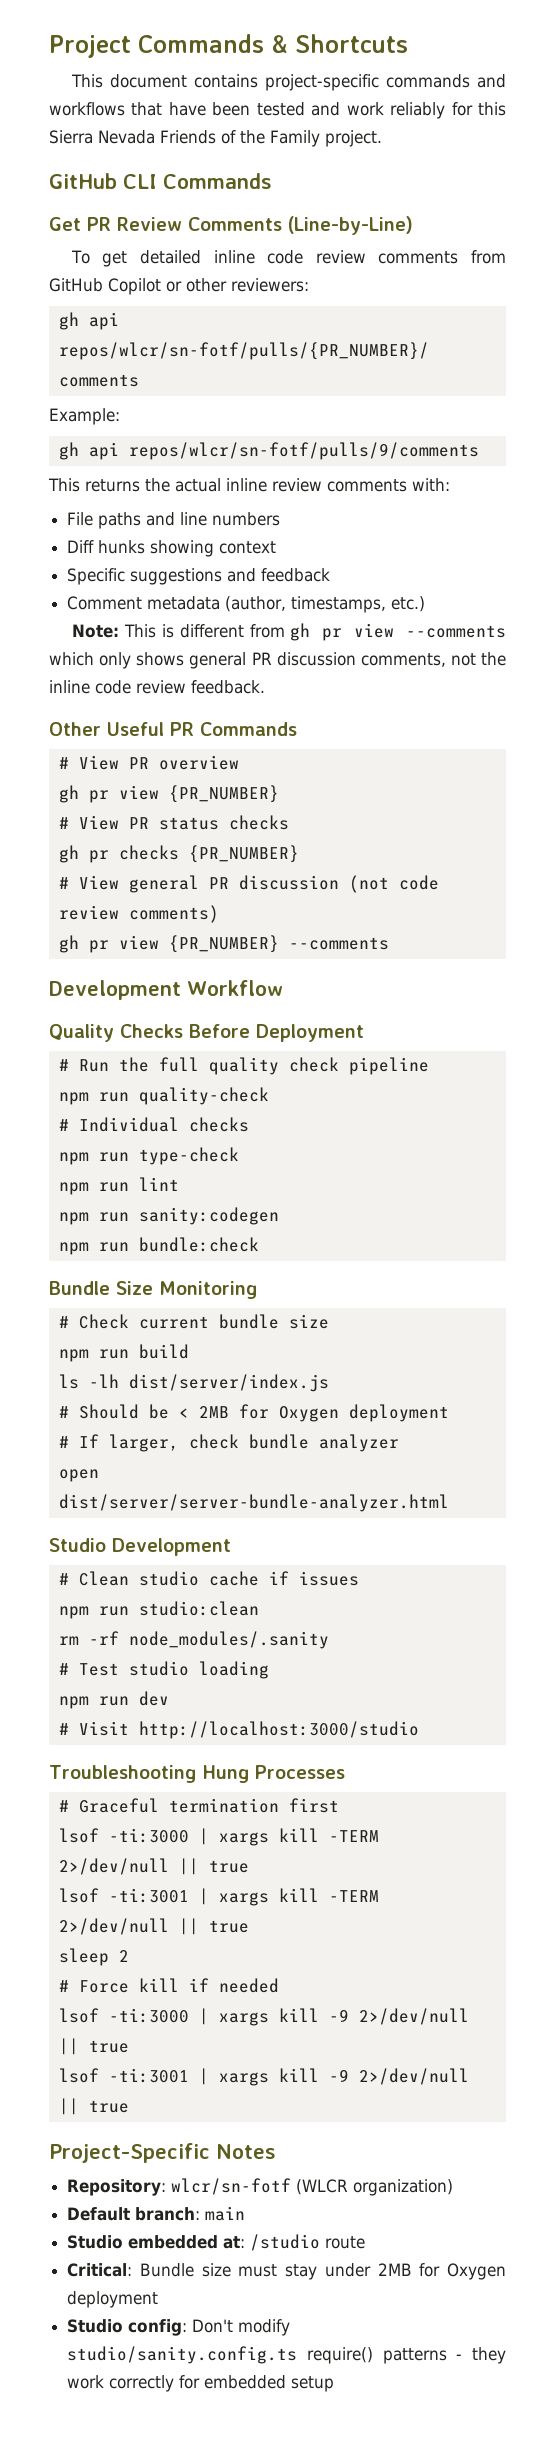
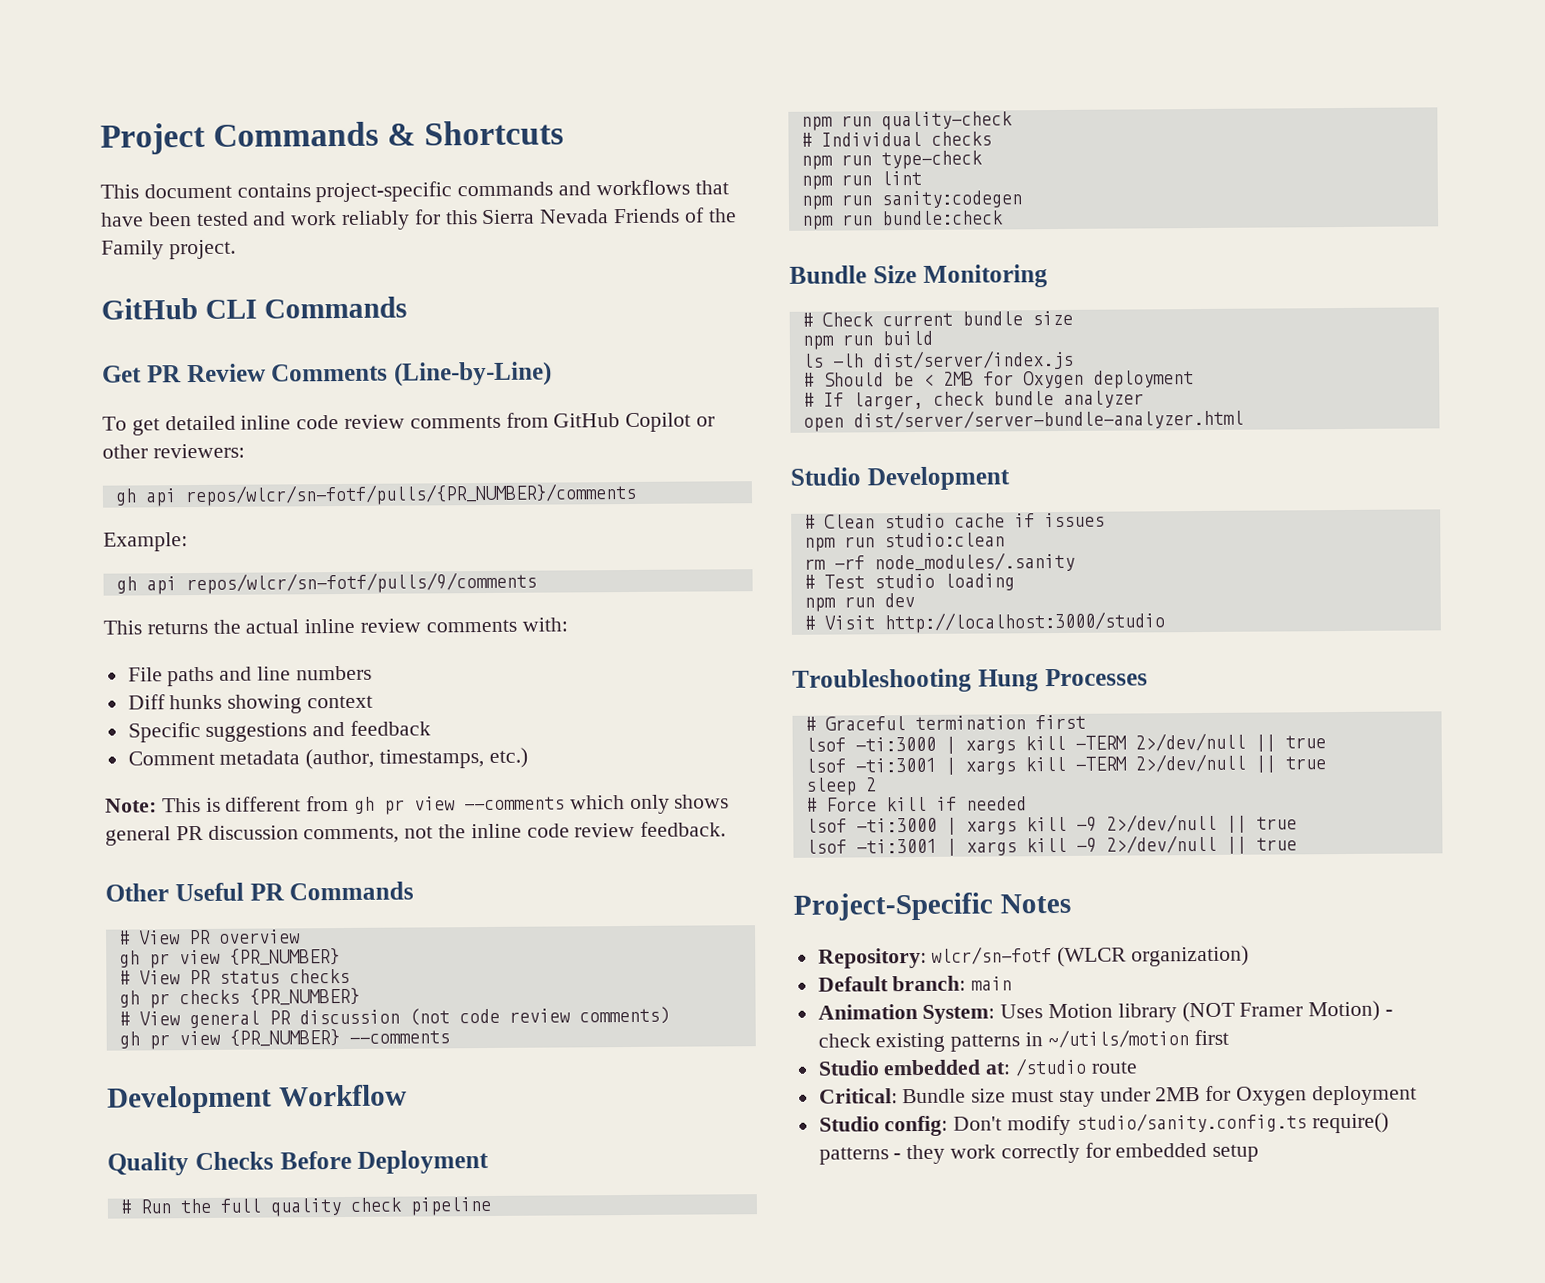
+ Animation System: Uses Motion library (NOT Framer Motion) - check existing patterns in ~/utils/motion first

